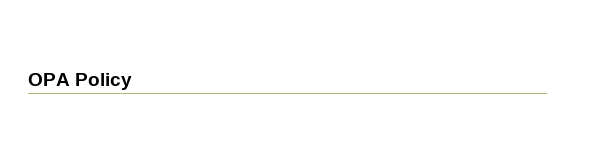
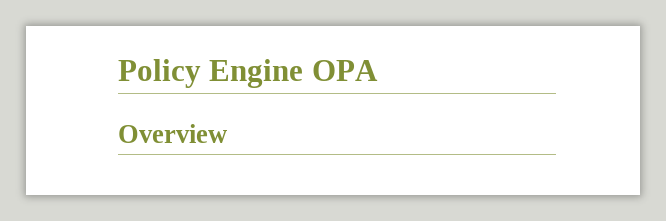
- OPA Policy
+ Policy Engine OPA
+ Overview

